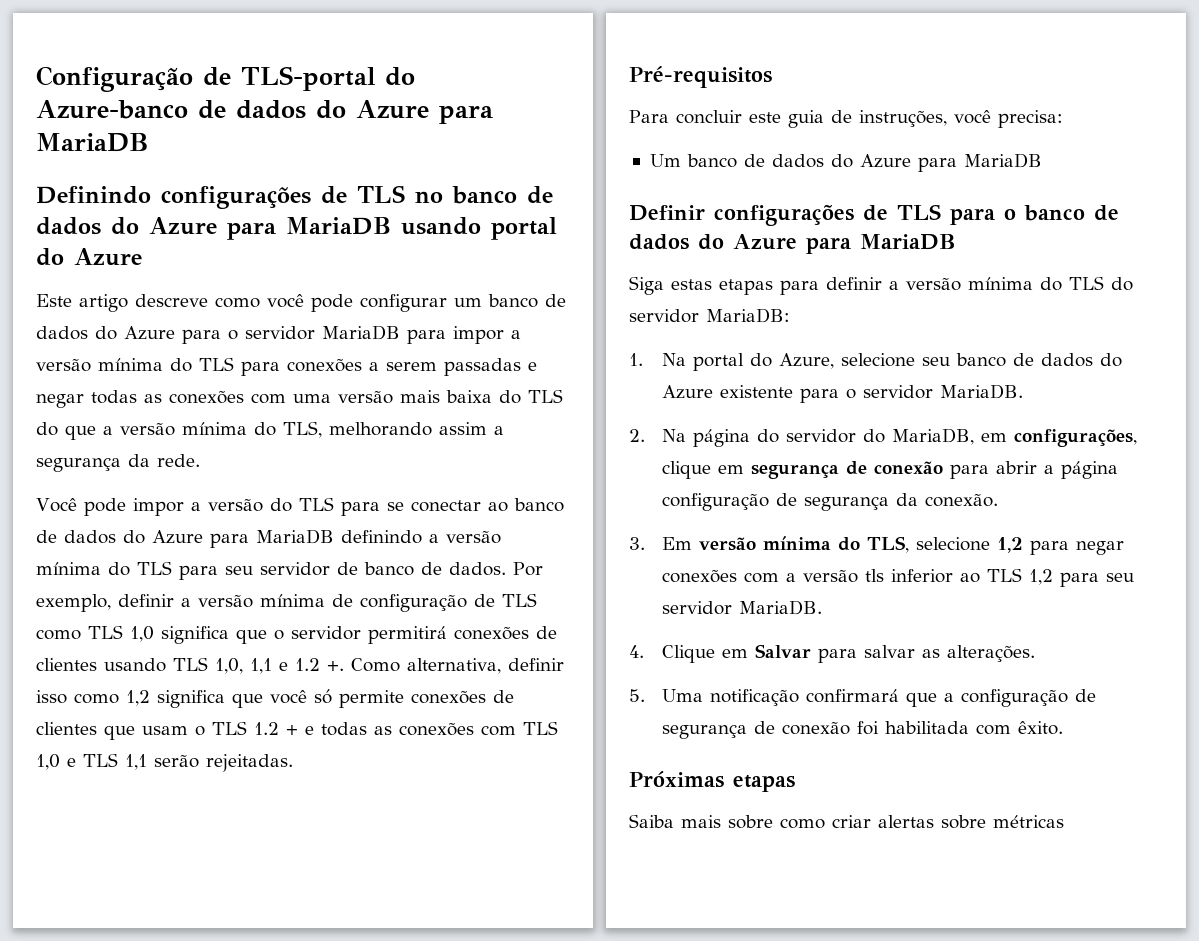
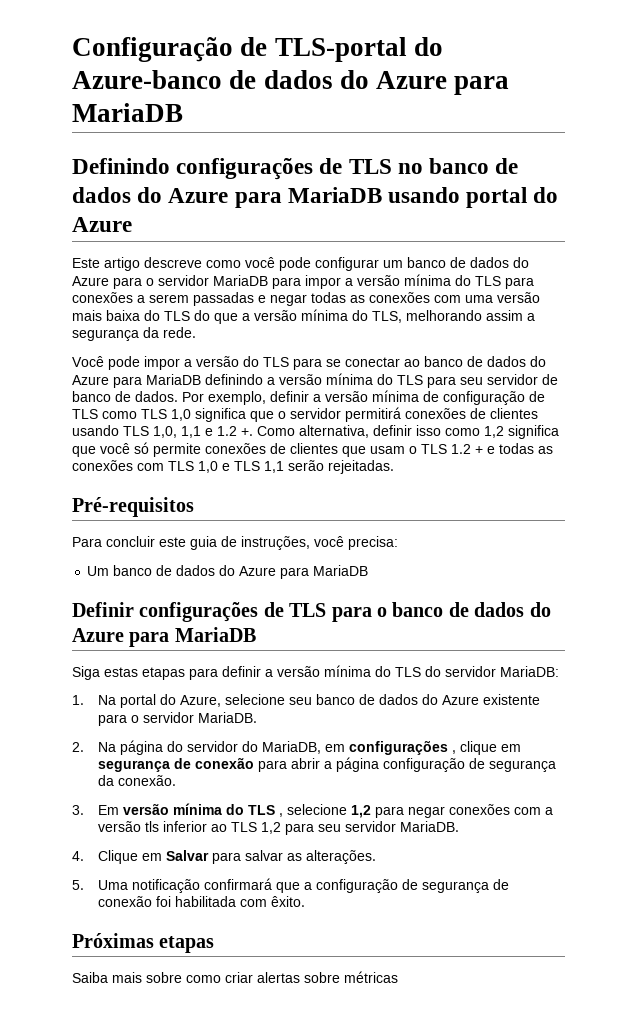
- 2. Na página do servidor do MariaDB, em configurações, clique em segurança de conexão para abrir a página configuração de segurança da conexão.
+ 2. Na página do servidor do MariaDB, em configurações , clique em segurança de conexão para abrir a página configuração de segurança da conexão.
- 3. Em versão mínima do TLS, selecione 1,2 para negar conexões com a versão tls inferior ao TLS 1,2 para seu servidor MariaDB.
+ 3. Em versão mínima do TLS , selecione 1,2 para negar conexões com a versão tls inferior ao TLS 1,2 para seu servidor MariaDB.

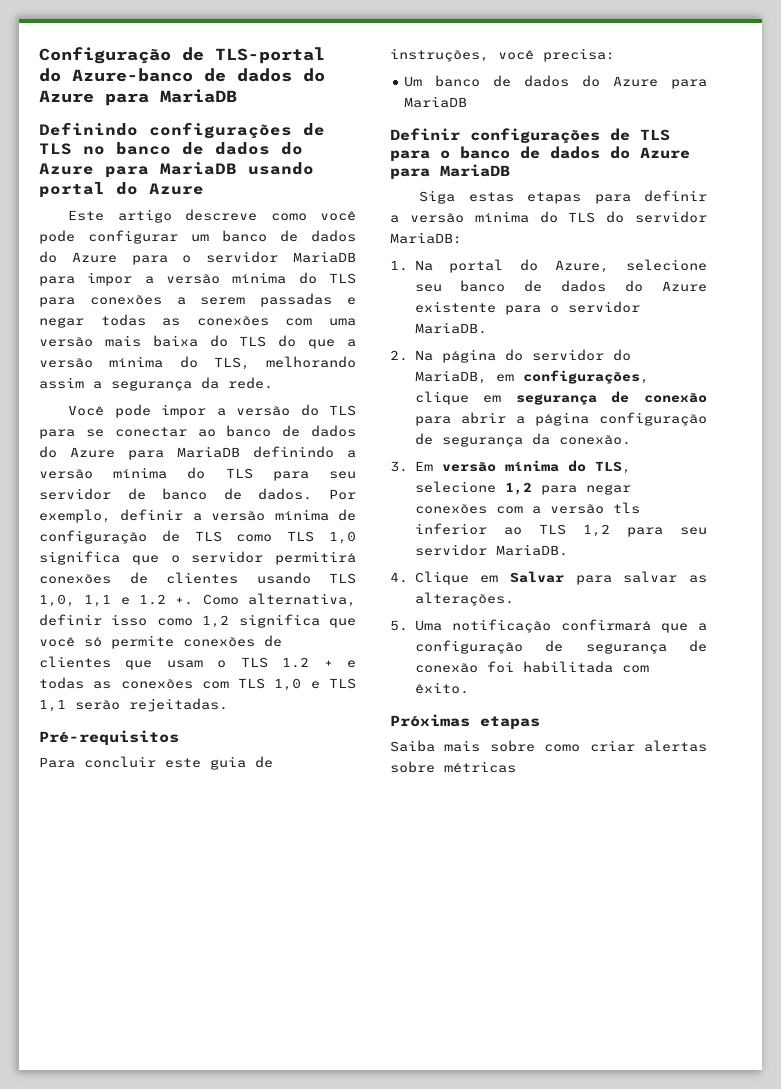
- 2. Na página do servidor do MariaDB, em configurações , clique em segurança de conexão para abrir a página configuração de segurança da conexão.
+ 2. Na página do servidor do MariaDB, em configurações, clique em segurança de conexão para abrir a página configuração de segurança da conexão.
- 3. Em versão mínima do TLS , selecione 1,2 para negar conexões com a versão tls inferior ao TLS 1,2 para seu servidor MariaDB.
+ 3. Em versão mínima do TLS, selecione 1,2 para negar conexões com a versão tls inferior ao TLS 1,2 para seu servidor MariaDB.

